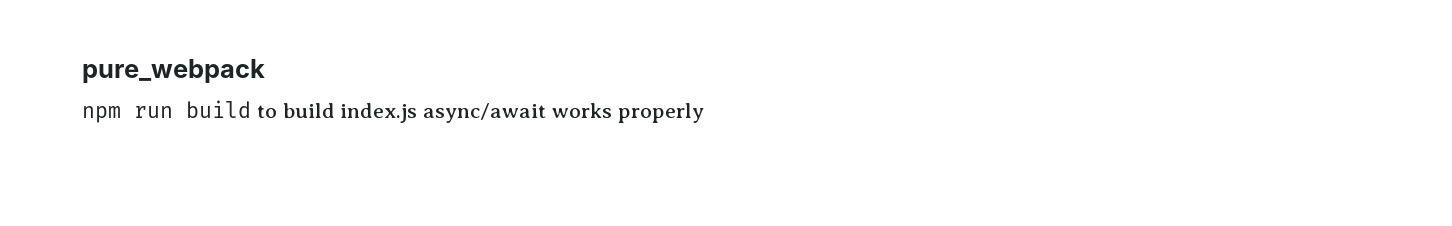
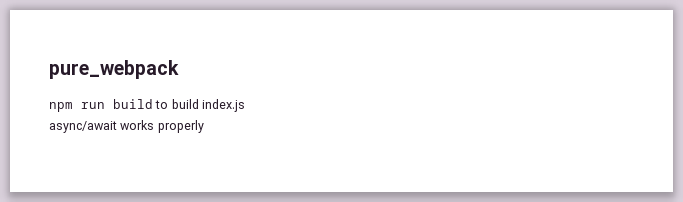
- npm run build to build index.js async/await works properly
+ npm run build to build index.js
+ async/await works properly

